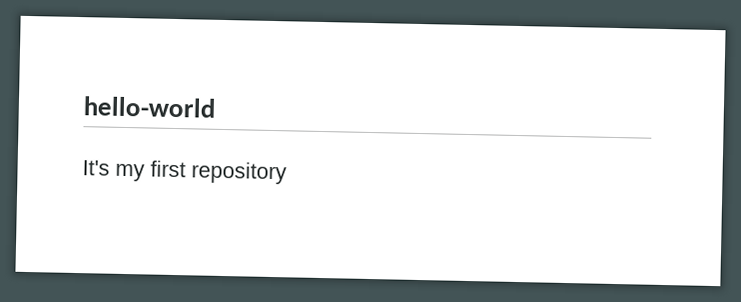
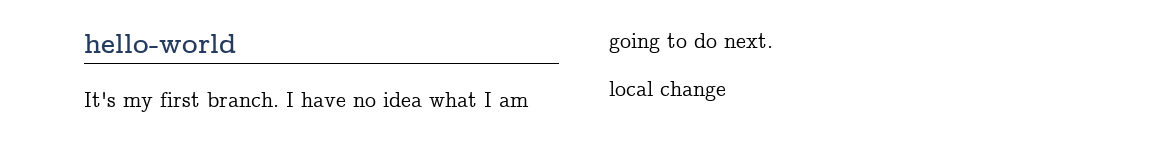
- It's my first repository
+ It's my first branch. I have no idea what I am going to do next.
+ local change

